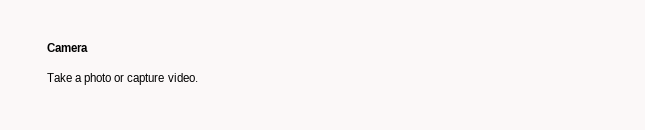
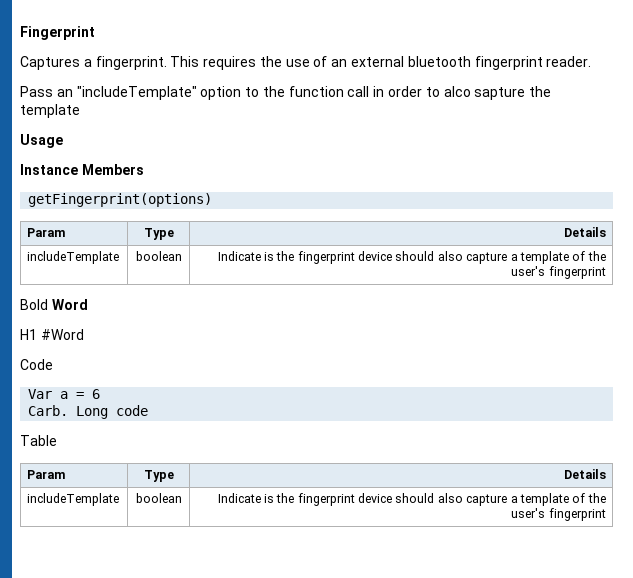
- Camera
- Take a photo or capture video.
+ Fingerprint
+ Captures a fingerprint. This requires the use of an external bluetooth fingerprint reader.
+ Pass an "includeTemplate" option to the function call in order to alco sapture the template
+ Usage
+ Instance Members
+ getFingerprint(options)
+ Param | Type | Details
+ includeTemplate | boolean | Indicate is the fingerprint device should also capture a template of the user's fingerprint
+ Bold Word
+ H1 #Word
+ Code
+ Var a = 6
+ Carb. Long code
+ Table
+ Param | Type | Details
+ includeTemplate | boolean | Indicate is the fingerprint device should also capture a template of the user's fingerprint

